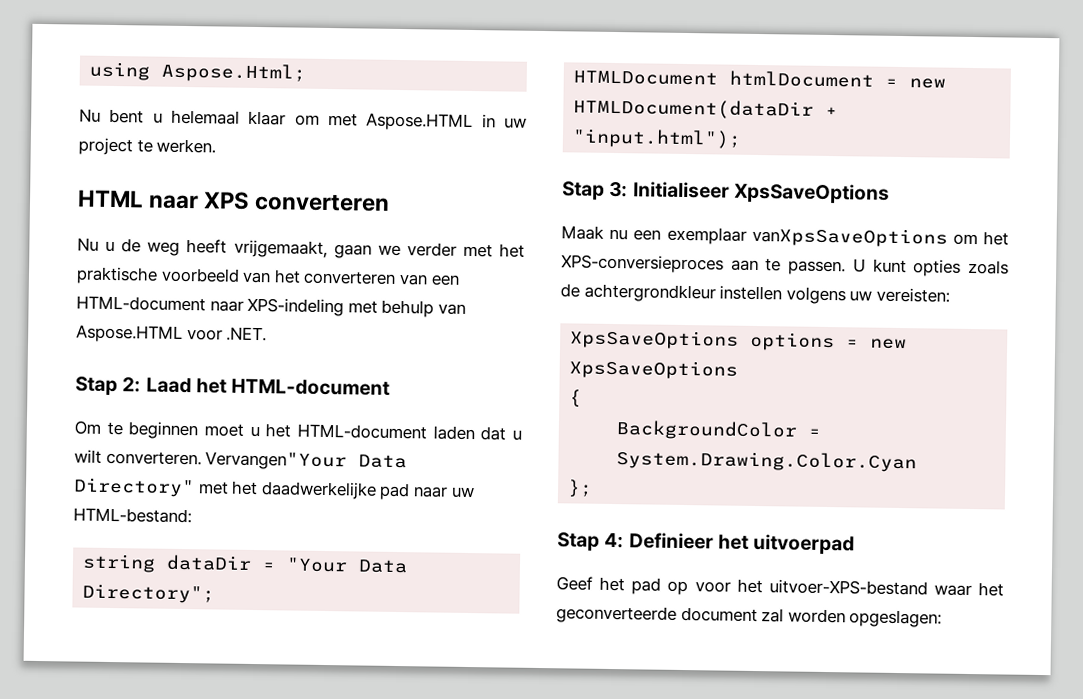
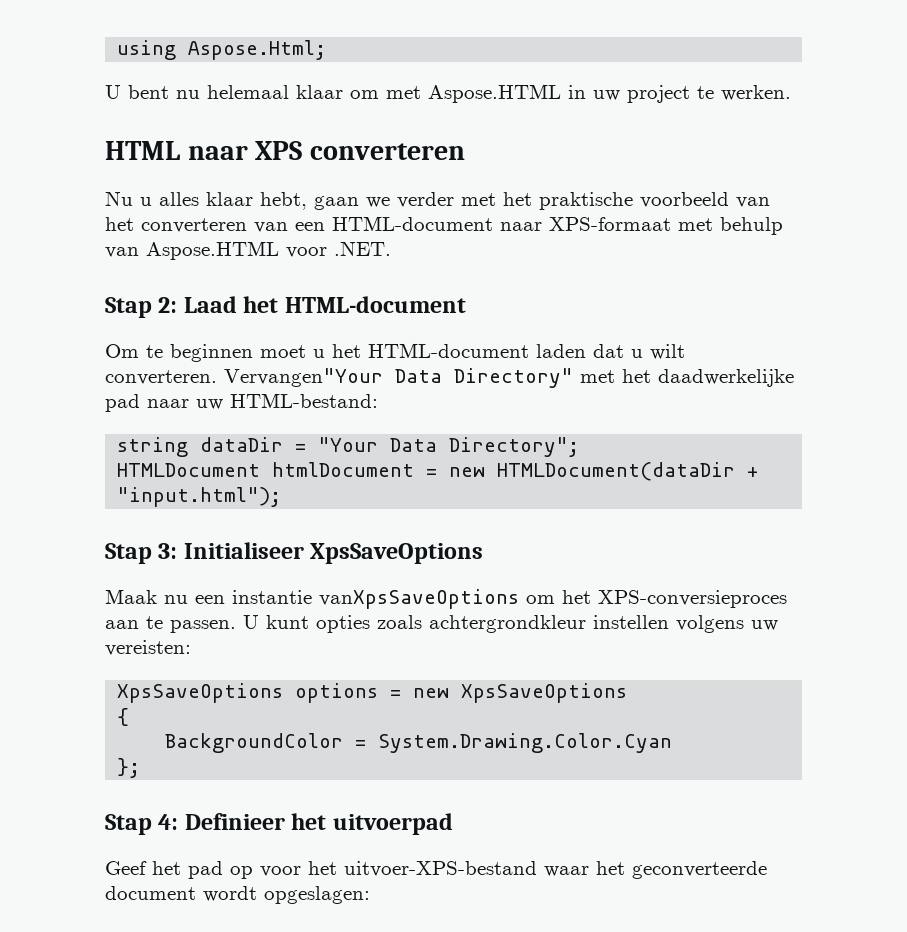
- Nu bent u helemaal klaar om met Aspose.HTML in uw project te werken.
+ U bent nu helemaal klaar om met Aspose.HTML in uw project te werken.
- Nu u de weg heeft vrijgemaakt, gaan we verder met het praktische voorbeeld van het converteren van een HTML-document naar XPS-indeling met behulp van Aspose.HTML voor .NET.
+ Nu u alles klaar hebt, gaan we verder met het praktische voorbeeld van het converteren van een HTML-document naar XPS-formaat met behulp van Aspose.HTML voor .NET.
- Maak nu een exemplaar vanXpsSaveOptions om het XPS-conversieproces aan te passen.
+ Maak nu een instantie vanXpsSaveOptions om het XPS-conversieproces aan te passen.
- U kunt opties zoals de achtergrondkleur instellen volgens uw vereisten:
+ U kunt opties zoals achtergrondkleur instellen volgens uw vereisten:
- Geef het pad op voor het uitvoer-XPS-bestand waar het geconverteerde document zal worden opgeslagen:
+ Geef het pad op voor het uitvoer-XPS-bestand waar het geconverteerde document wordt opgeslagen:

